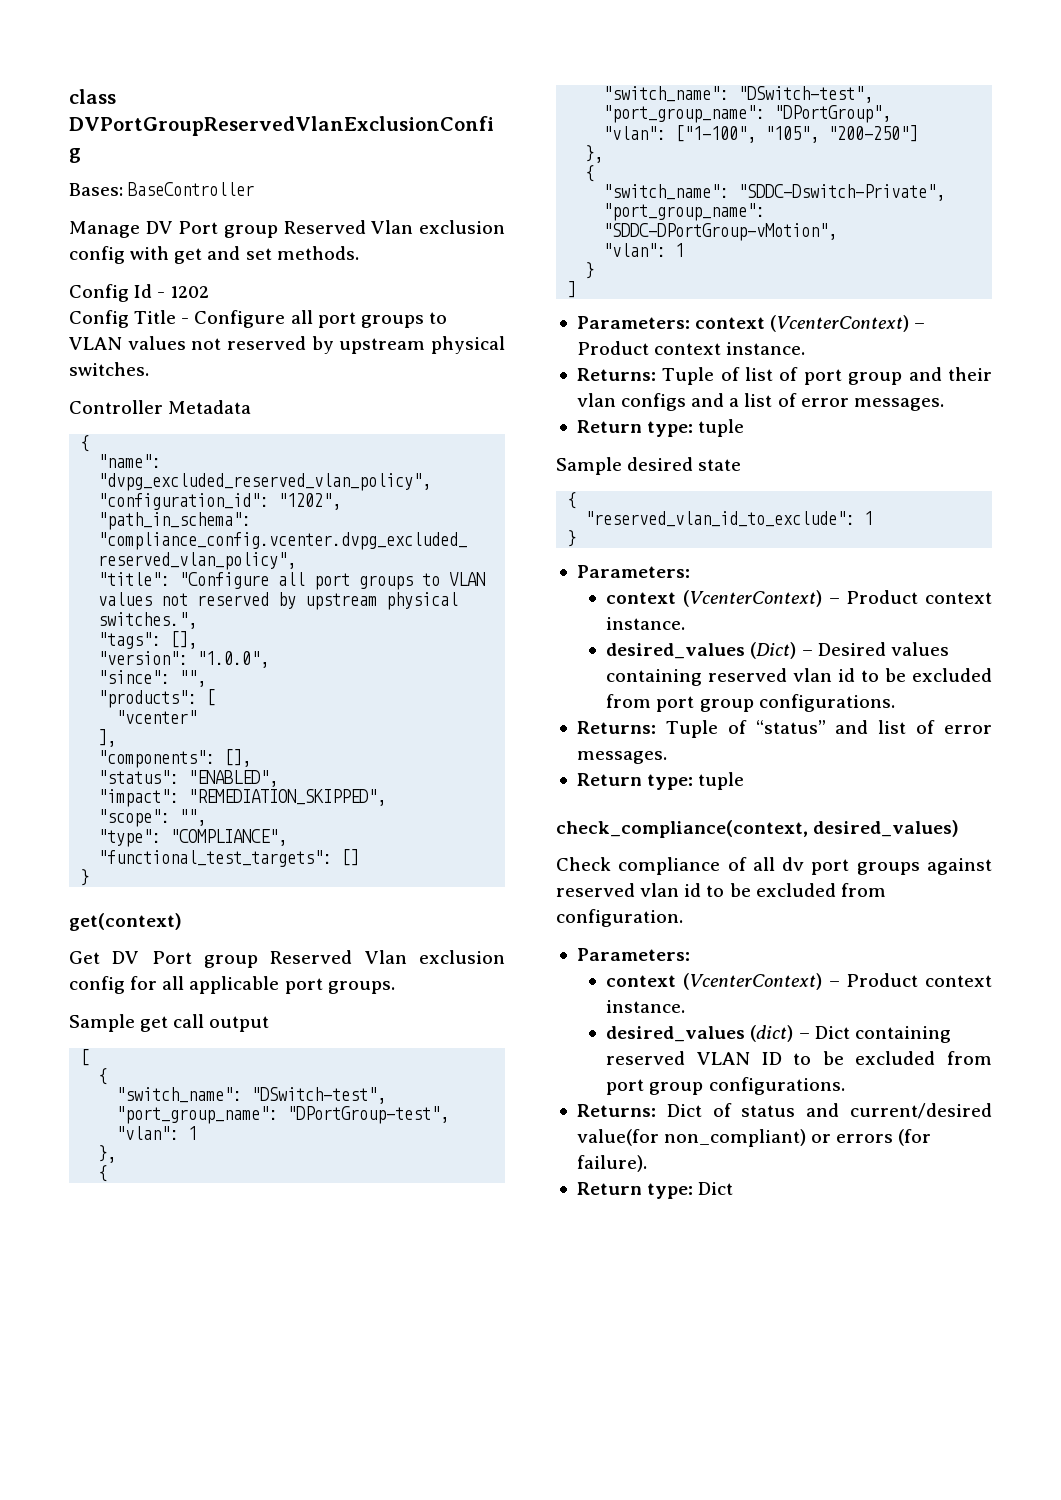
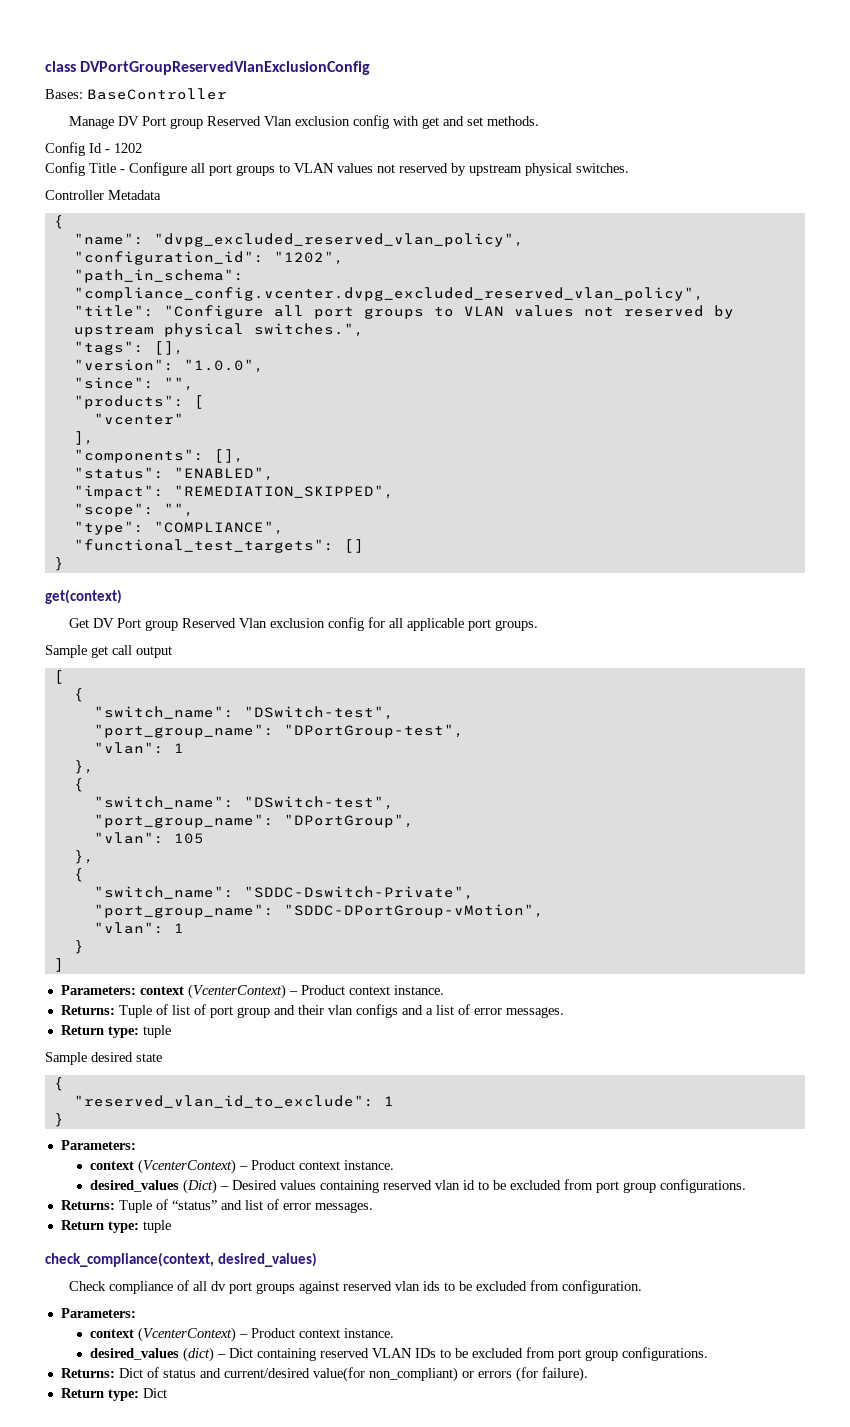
- "vlan": ["1-100", "105", "200-250"]
+ "vlan": 105
- Check compliance of all dv port groups against reserved vlan id to be excluded from configuration.
+ Check compliance of all dv port groups against reserved vlan ids to be excluded from configuration.
- desired_values (dict) – Dict containing reserved VLAN ID to be excluded from port group configurations.
+ desired_values (dict) – Dict containing reserved VLAN IDs to be excluded from port group configurations.

